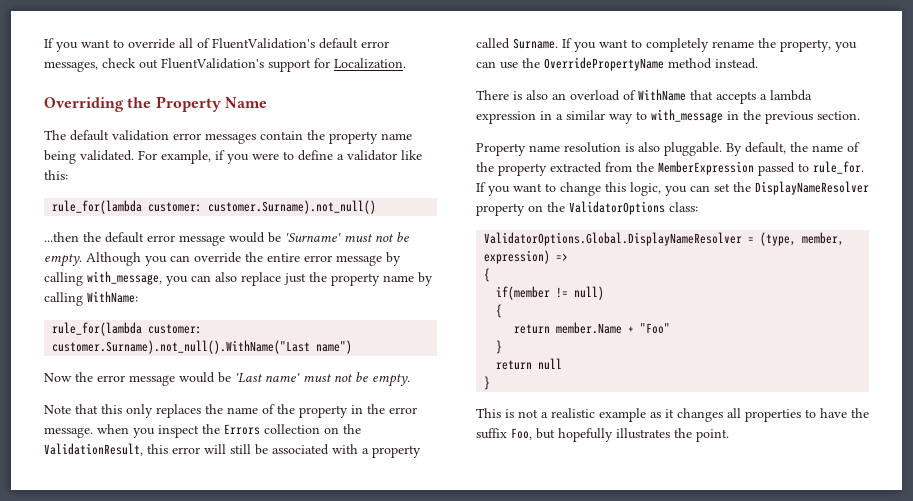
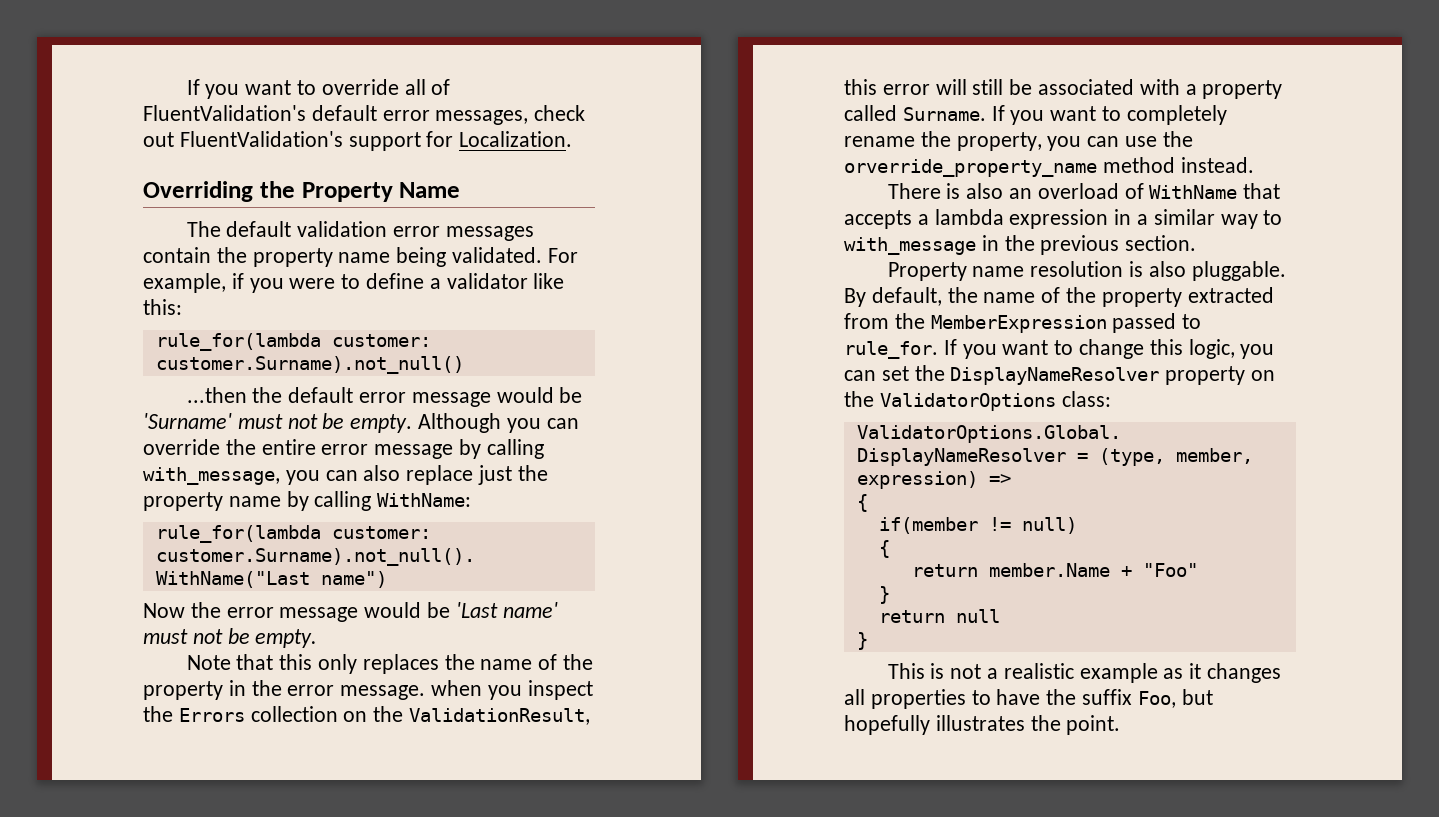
- If you want to completely rename the property, you can use the OverridePropertyName method instead.
+ If you want to completely rename the property, you can use the orverride_property_name method instead.

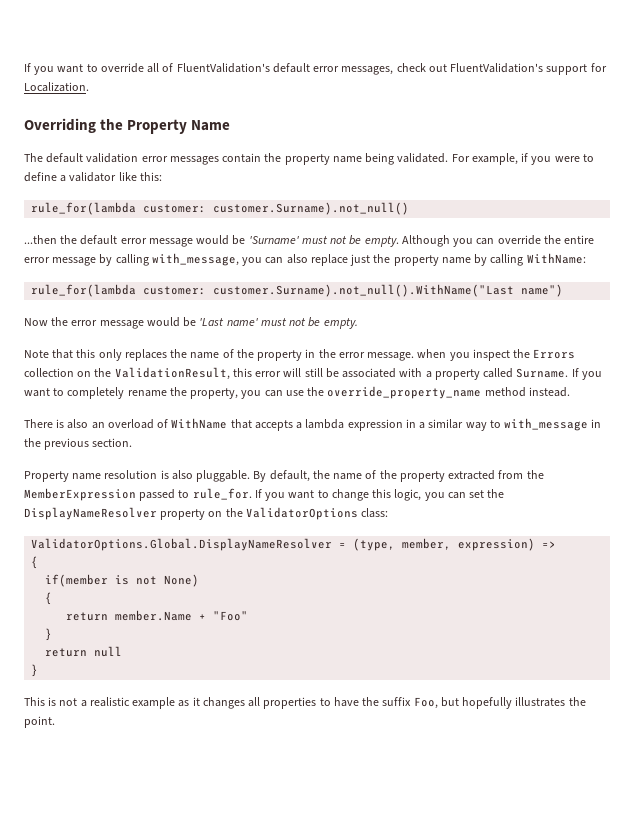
- If you want to completely rename the property, you can use the orverride_property_name method instead.
+ If you want to completely rename the property, you can use the override_property_name method instead.
- if(member != null)
+ if(member is not None)

